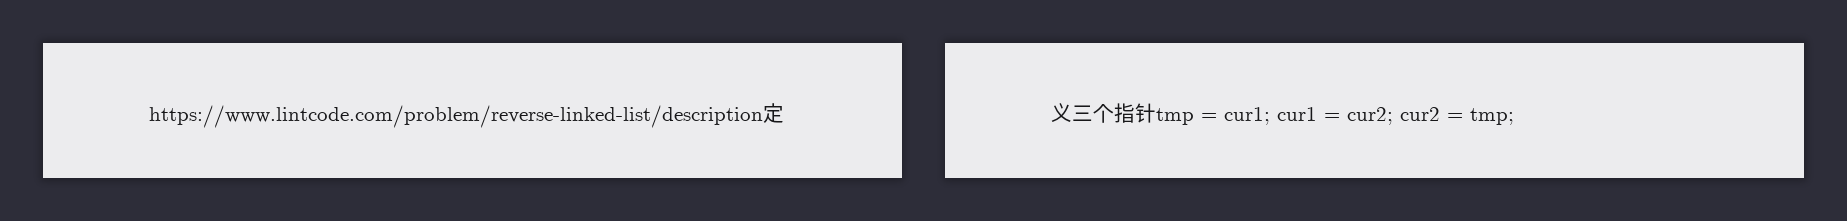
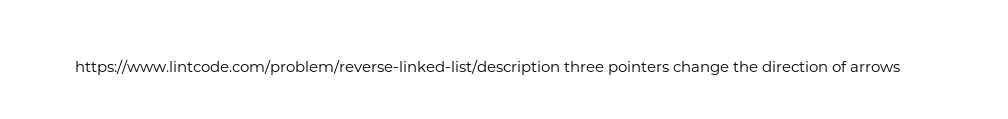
- https://www.lintcode.com/problem/reverse-linked-list/description定义三个指针tmp = cur1; cur1 = cur2; cur2 = tmp;
+ https://www.lintcode.com/problem/reverse-linked-list/description three pointers change the direction of arrows

